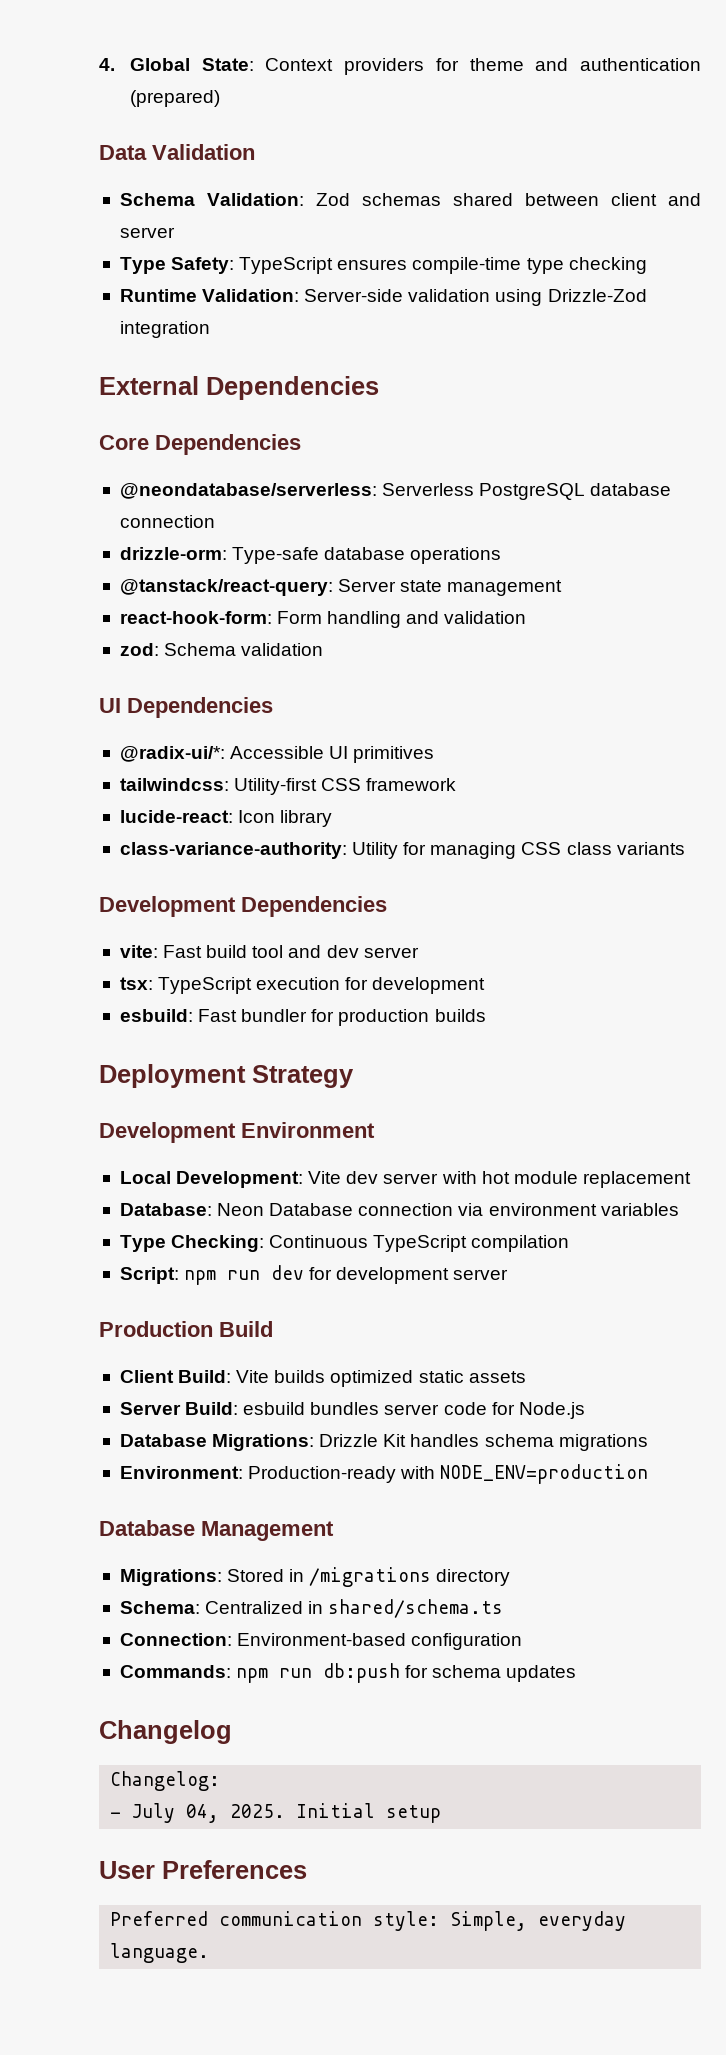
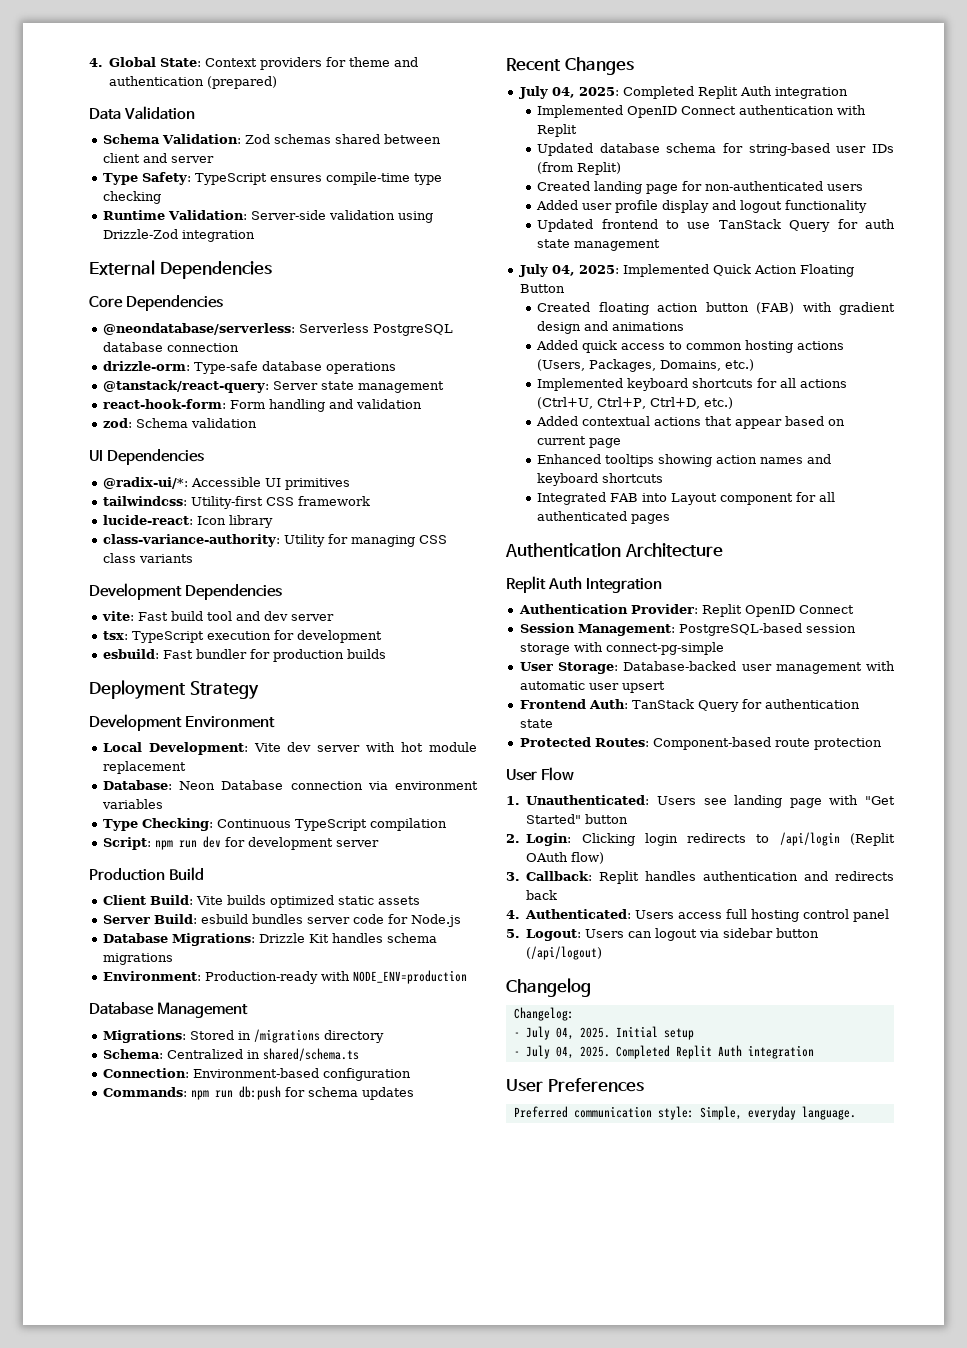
+ Recent Changes
+ July 04, 2025: Completed Replit Auth integration
+ Implemented OpenID Connect authentication with Replit
+ Updated database schema for string-based user IDs (from Replit)
+ Created landing page for non-authenticated users
+ Added user profile display and logout functionality
+ Updated frontend to use TanStack Query for auth state management
+ July 04, 2025: Implemented Quick Action Floating Button
+ Created floating action button (FAB) with gradient design and animations
+ Added quick access to common hosting actions (Users, Packages, Domains, etc.)
+ Implemented keyboard shortcuts for all actions (Ctrl+U, Ctrl+P, Ctrl+D, etc.)
+ Added contextual actions that appear based on current page
+ Enhanced tooltips showing action names and keyboard shortcuts
+ Integrated FAB into Layout component for all authenticated pages
+ Authentication Architecture
+ Replit Auth Integration
+ Authentication Provider: Replit OpenID Connect
+ Session Management: PostgreSQL-based session storage with connect-pg-simple
+ User Storage: Database-backed user management with automatic user upsert
+ Frontend Auth: TanStack Query for authentication state
+ Protected Routes: Component-based route protection
+ User Flow
+ 1. Unauthenticated: Users see landing page with "Get Started" button
+ 2. Login: Clicking login redirects to /api/login (Replit OAuth flow)
+ 3. Callback: Replit handles authentication and redirects back
+ 4. Authenticated: Users access full hosting control panel
+ 5. Logout: Users can logout via sidebar button (/api/logout)
+ - July 04, 2025. Completed Replit Auth integration

